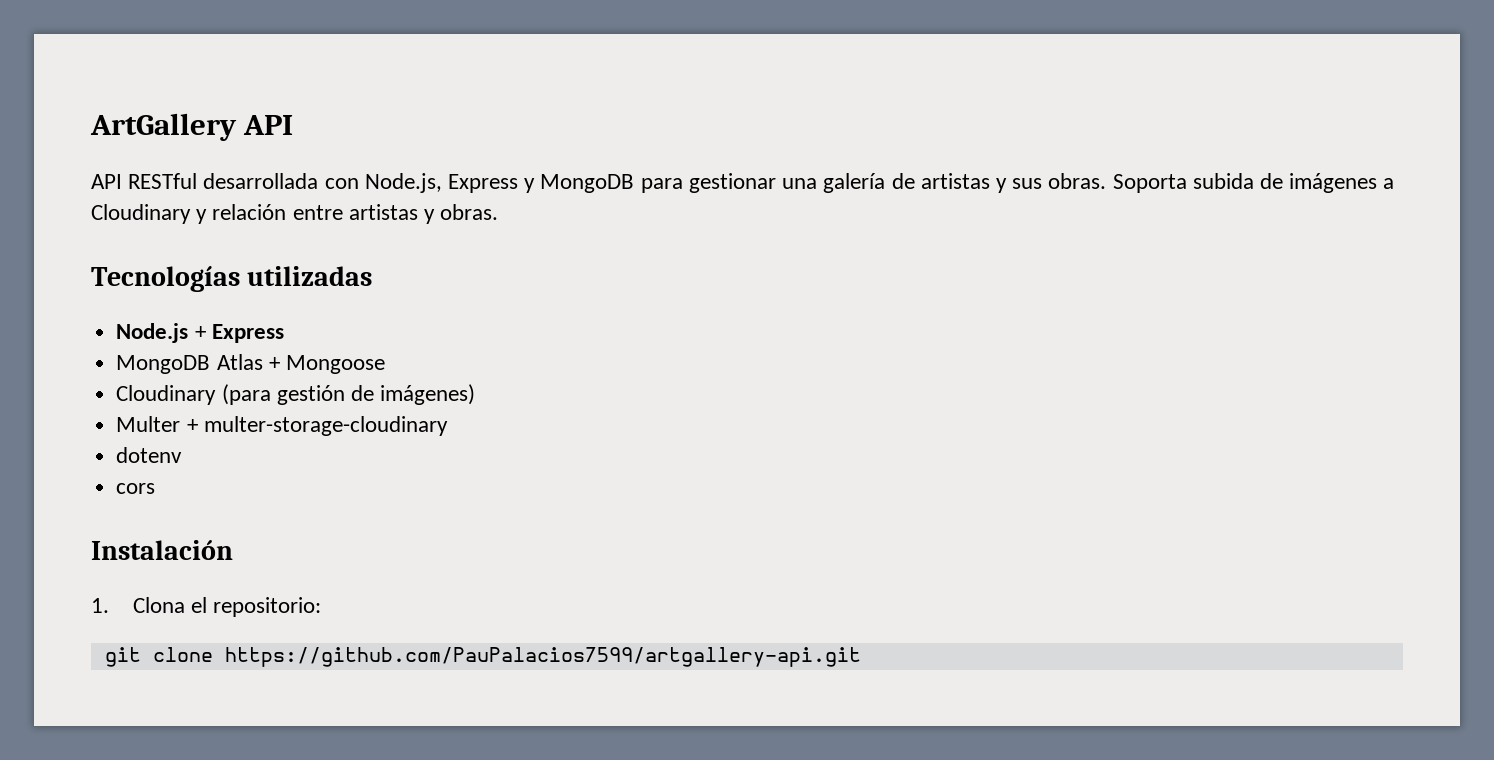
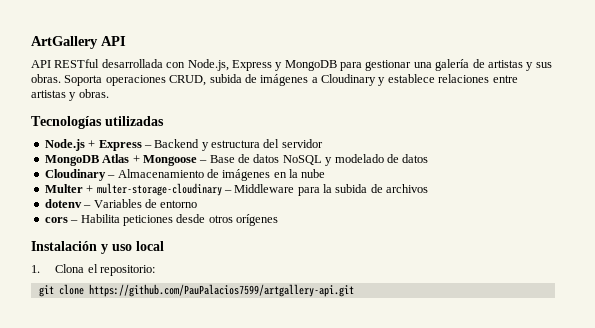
- Soporta subida de imágenes a Cloudinary y relación entre artistas y obras.
+ Soporta operaciones CRUD, subida de imágenes a Cloudinary y establece relaciones entre artistas y obras.
- Node.js + Express
- MongoDB Atlas + Mongoose
- Cloudinary (para gestión de imágenes)
- Multer + multer-storage-cloudinary
- dotenv
- cors
- Instalación
+ Node.js + Express – Backend y estructura del servidor
+ MongoDB Atlas + Mongoose – Base de datos NoSQL y modelado de datos
+ Cloudinary – Almacenamiento de imágenes en la nube
+ Multer + multer-storage-cloudinary – Middleware para la subida de archivos
+ dotenv – Variables de entorno
+ cors – Habilita peticiones desde otros orígenes
+ Instalación y uso local

